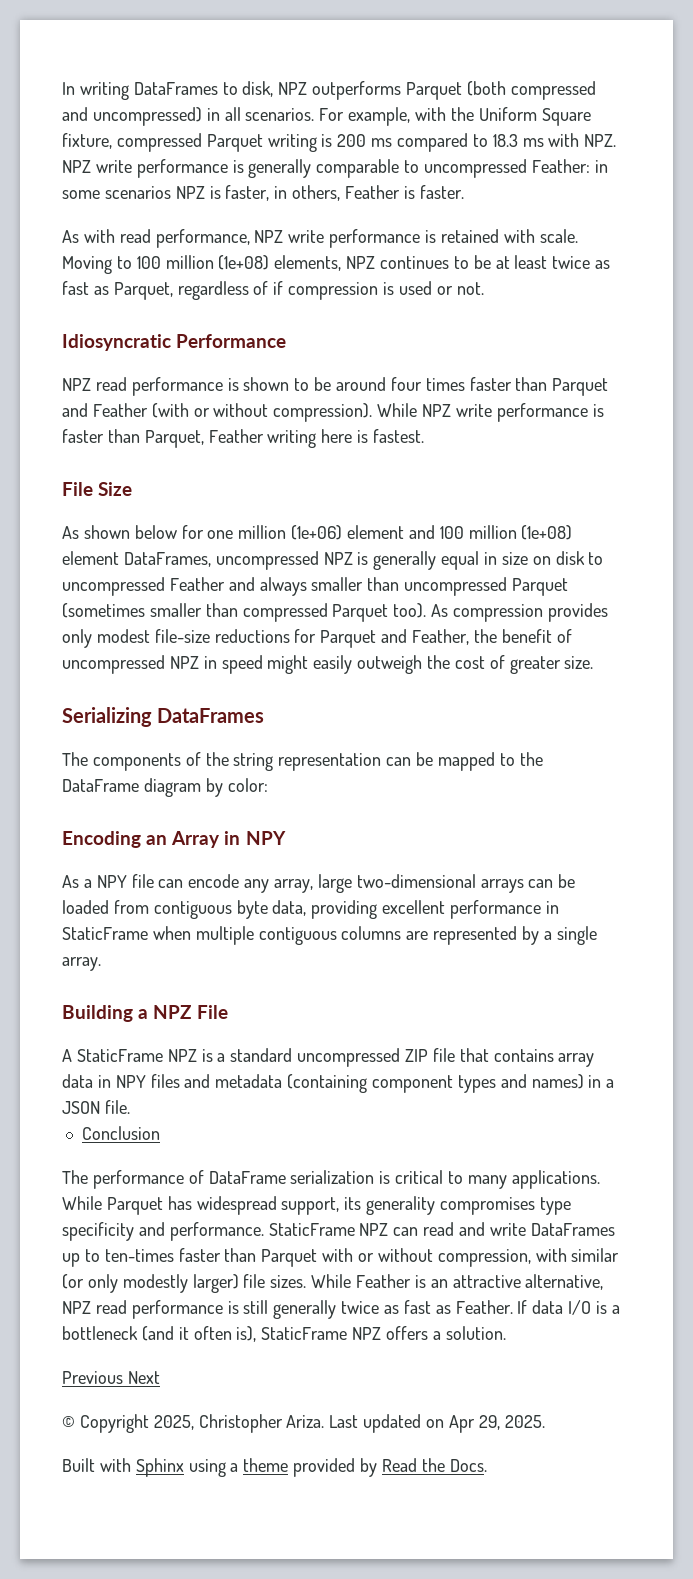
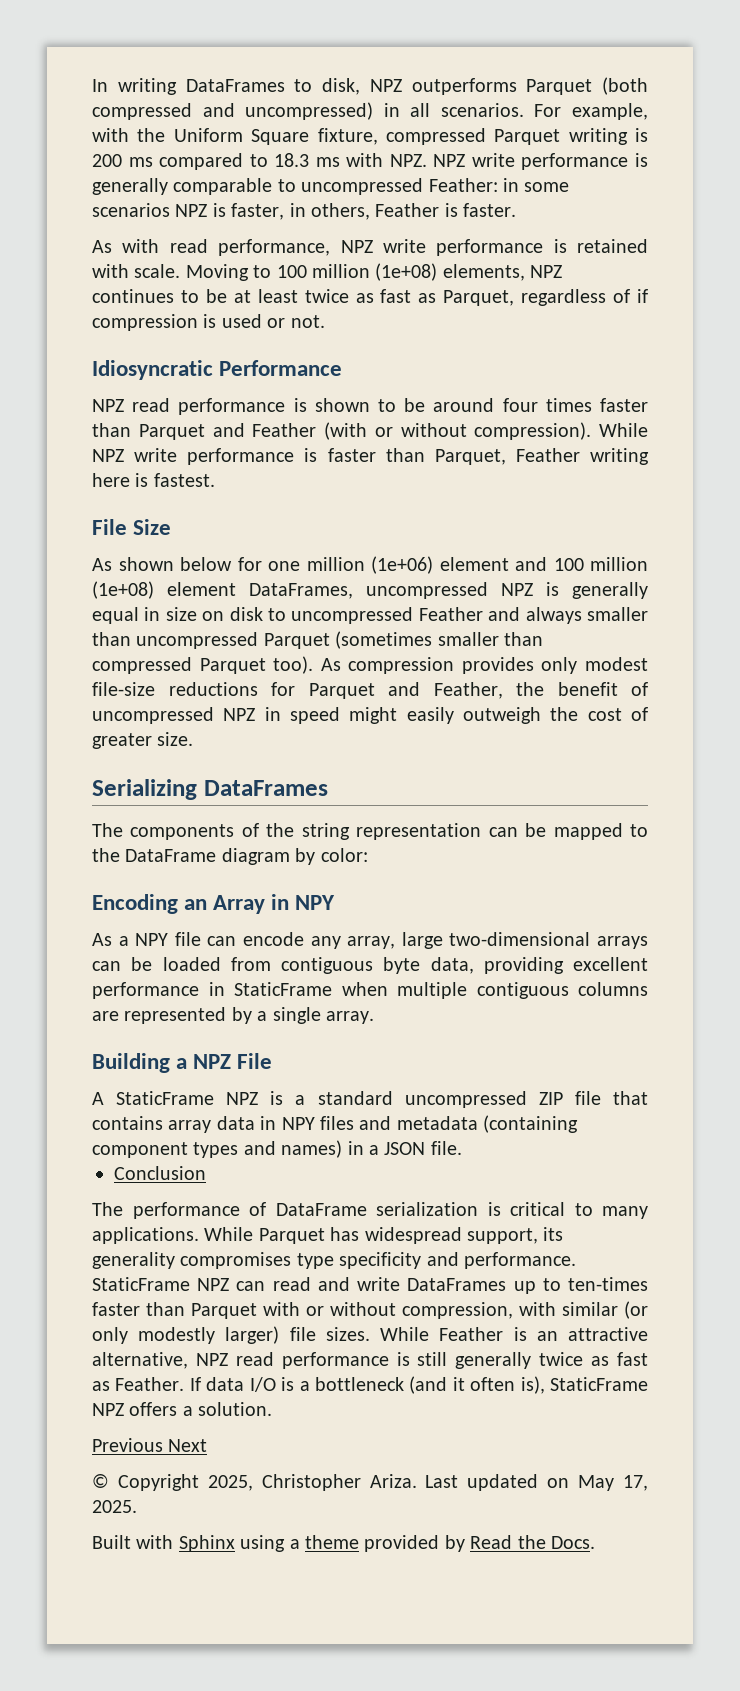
- Last updated on Apr 29, 2025.
+ Last updated on May 17, 2025.

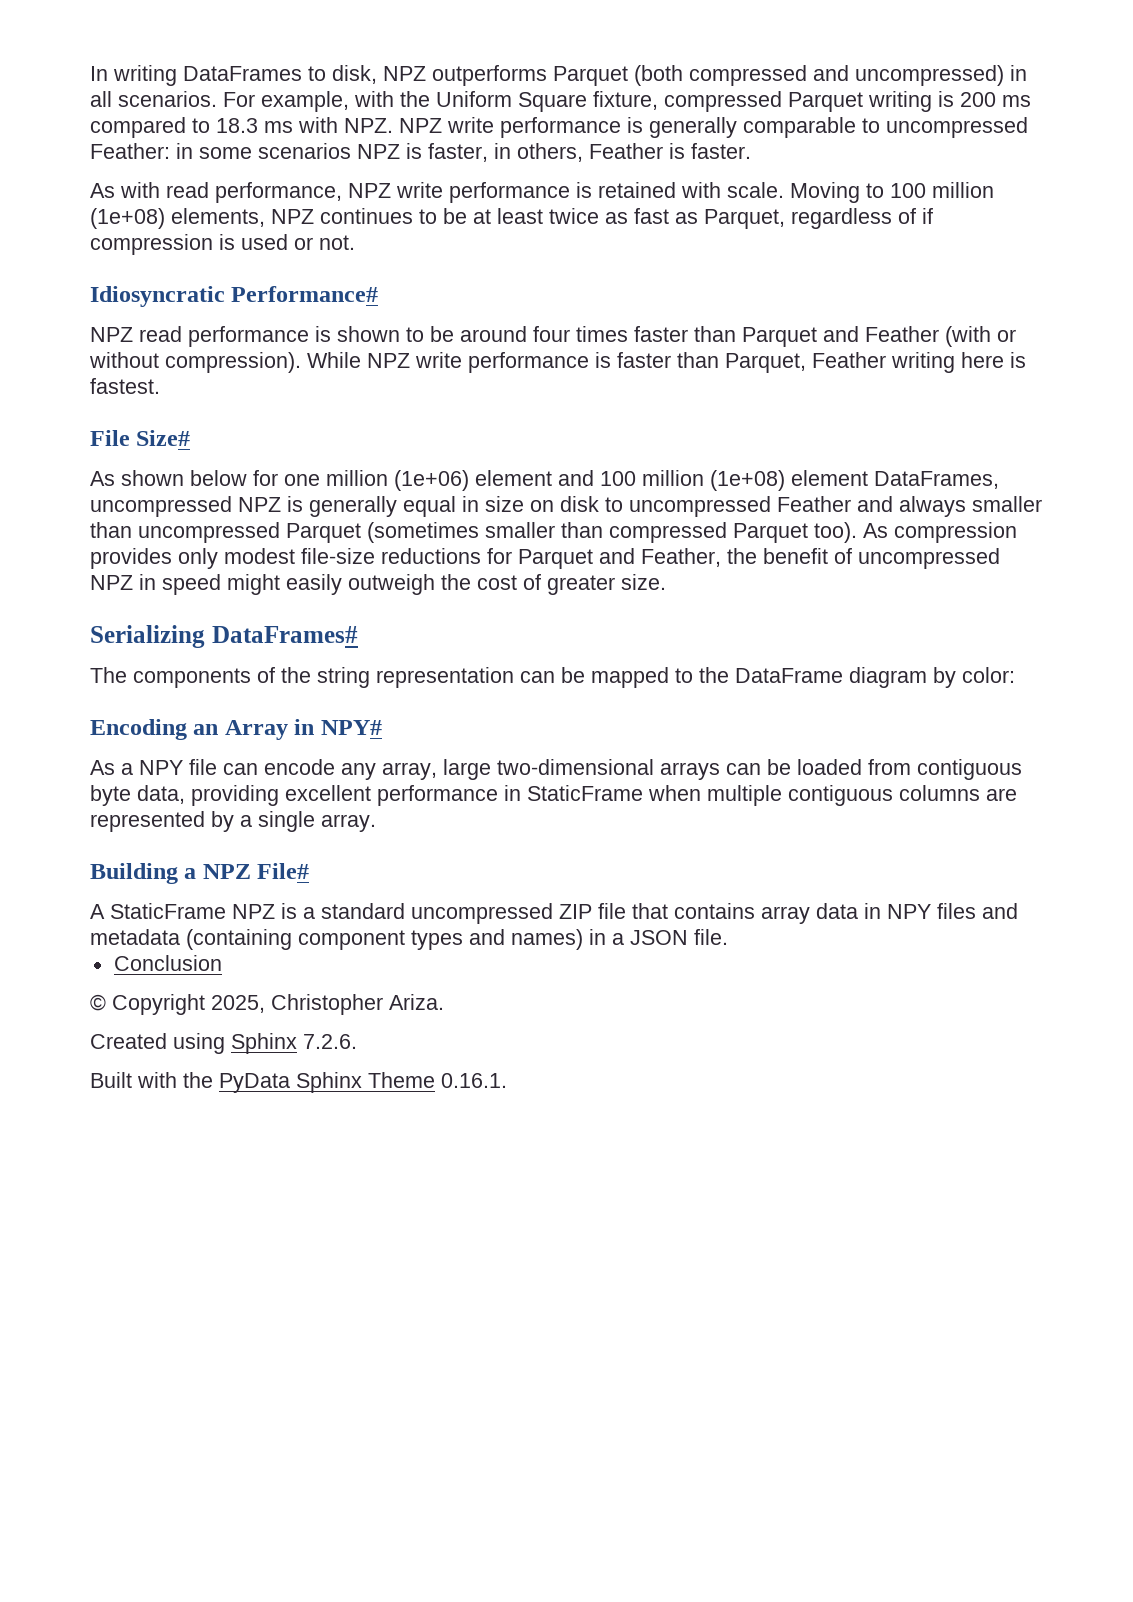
- Idiosyncratic Performance
+ Idiosyncratic Performance#
- File Size
+ File Size#
- Serializing DataFrames
+ Serializing DataFrames#
- Encoding an Array in NPY
+ Encoding an Array in NPY#
- Building a NPZ File
+ Building a NPZ File#
- The performance of DataFrame serialization is critical to many applications. While Parquet has widespread support, its generality compromises type specificity and performance. StaticFrame NPZ can read and write DataFrames up to ten-times faster than Parquet with or without compression, with similar (or only modestly larger) file sizes. While Feather is an attractive alternative, NPZ read performance is still generally twice as fast as Feather. If data I/O is a bottleneck (and it often is), StaticFrame NPZ offers a solution.
- Previous Next
- © Copyright 2025, Christopher Ariza. Last updated on May 17, 2025.
- Built with Sphinx using a theme provided by Read the Docs.
+ © Copyright 2025, Christopher Ariza.
+ Created using Sphinx 7.2.6.
+ Built with the PyData Sphinx Theme 0.16.1.

